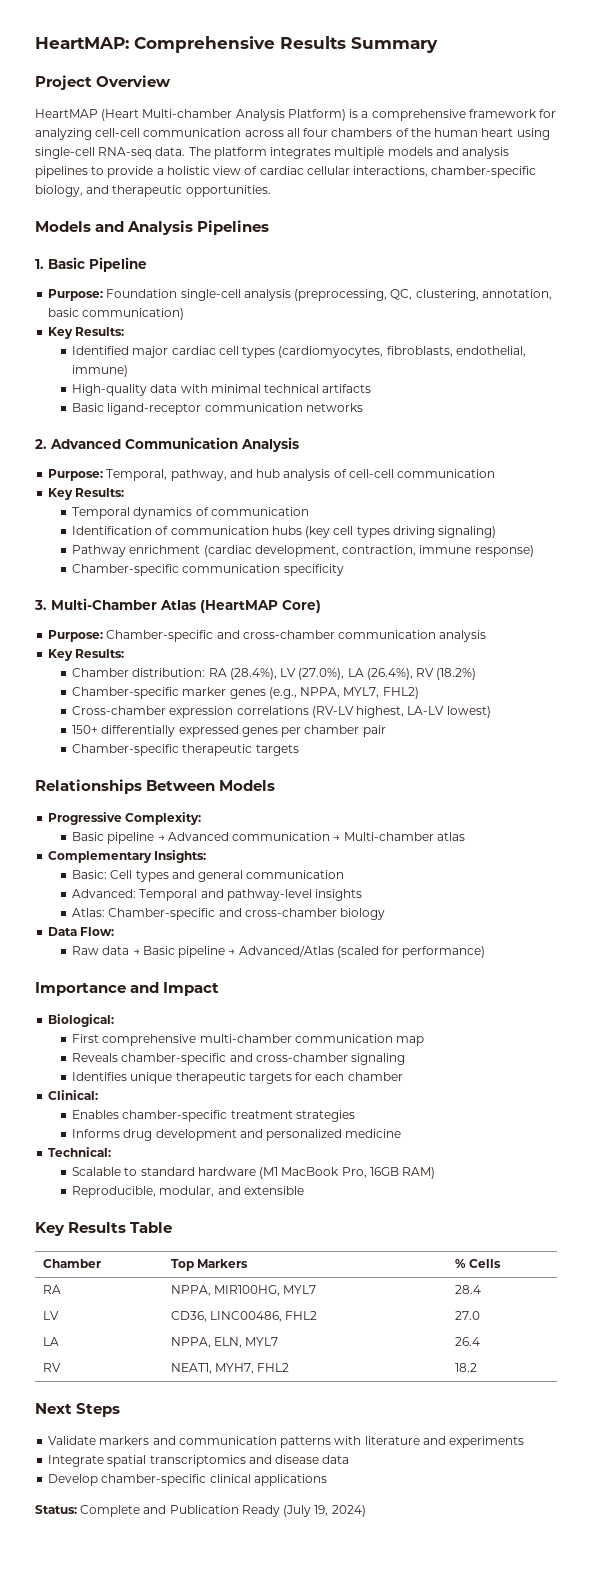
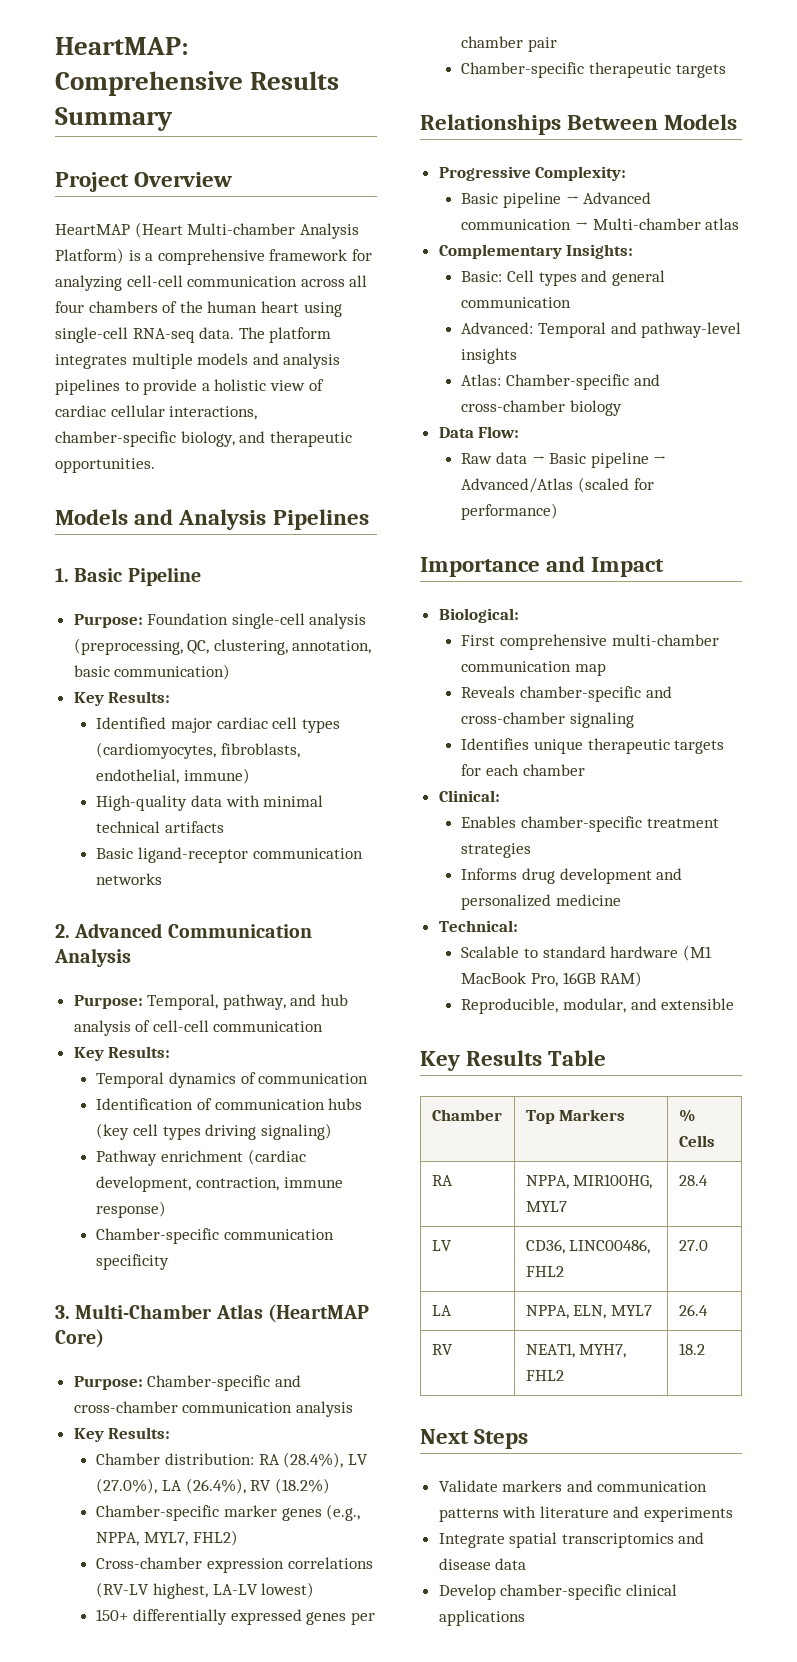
- Status: Complete and Publication Ready (July 19, 2024)

